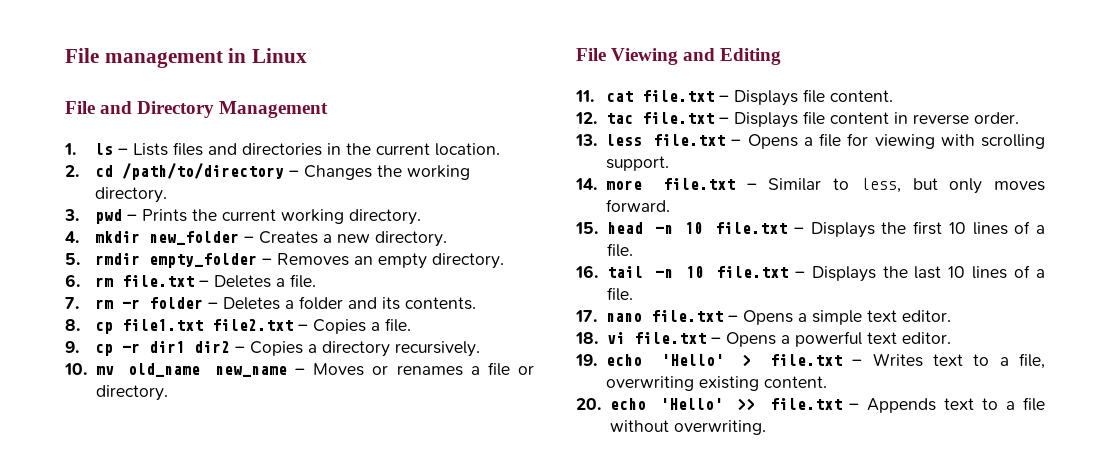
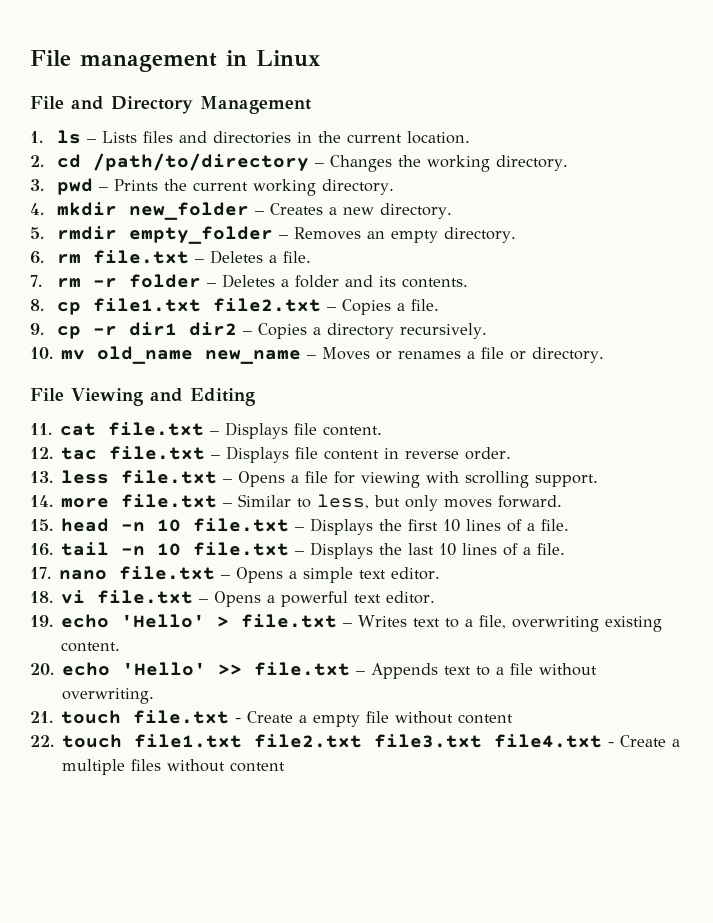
+ 21. touch file.txt - Create a empty file without content
+ 22. touch file1.txt file2.txt file3.txt file4.txt - Create a multiple files without content

